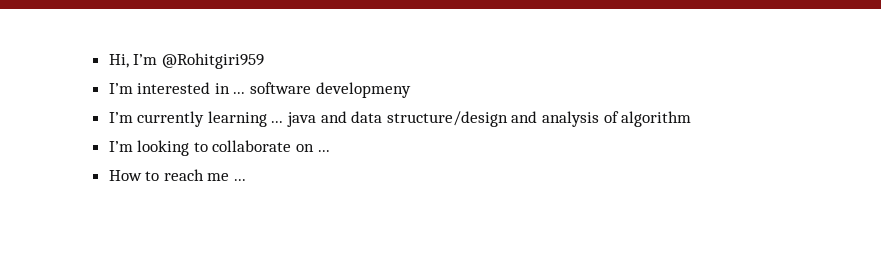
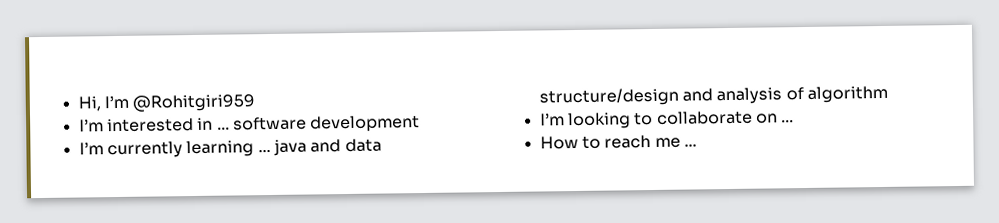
- I’m interested in ... software developmeny
+ I’m interested in ... software development

